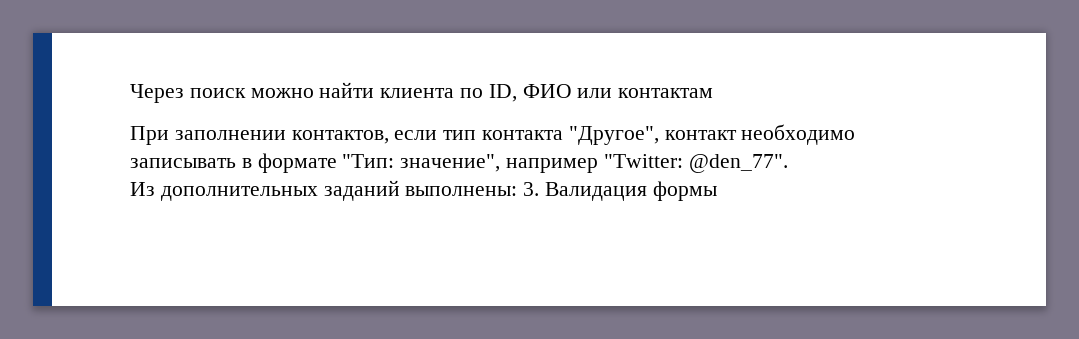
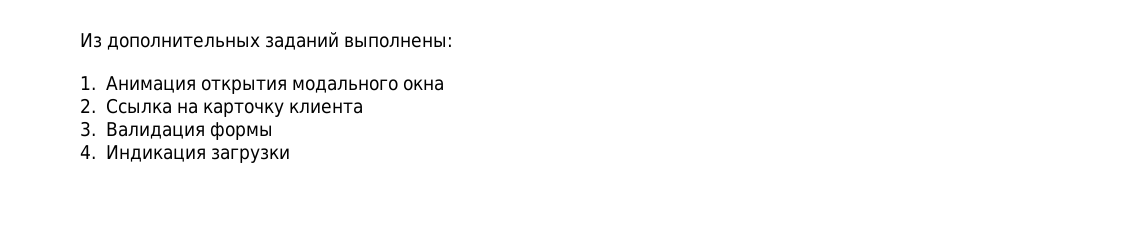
- Через поиск можно найти клиента по ID, ФИО или контактам
- При заполнении контактов, если тип контакта "Другое", контакт необходимо записывать в формате "Тип: значение", например "Twitter: @den_77".
- Из дополнительных заданий выполнены: 3. Валидация формы
+ Из дополнительных заданий выполнены:
+ 1. Анимация открытия модального окна
+ 2. Ссылка на карточку клиента
+ 3. Валидация формы
+ 4. Индикация загрузки

